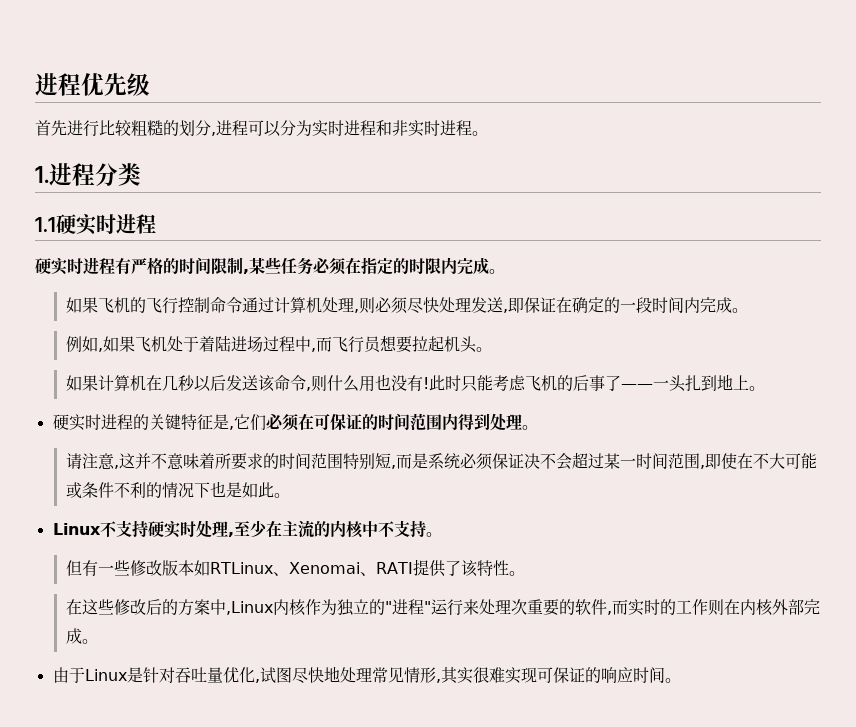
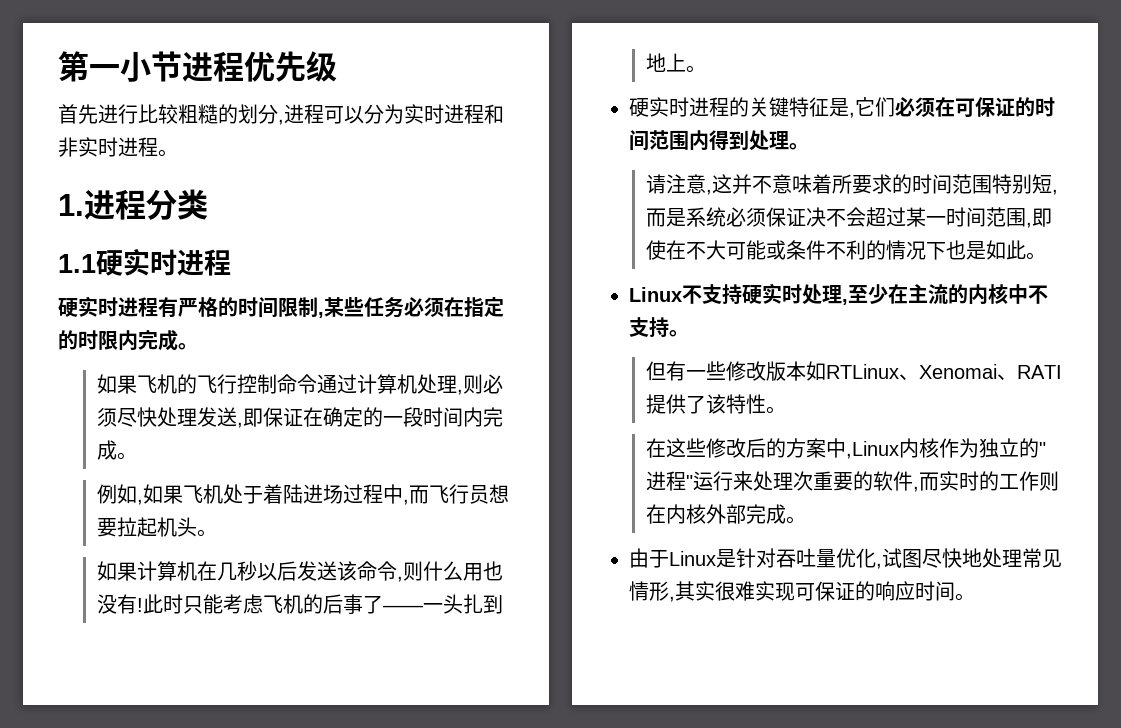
- 进程优先级
+ 第一小节进程优先级

